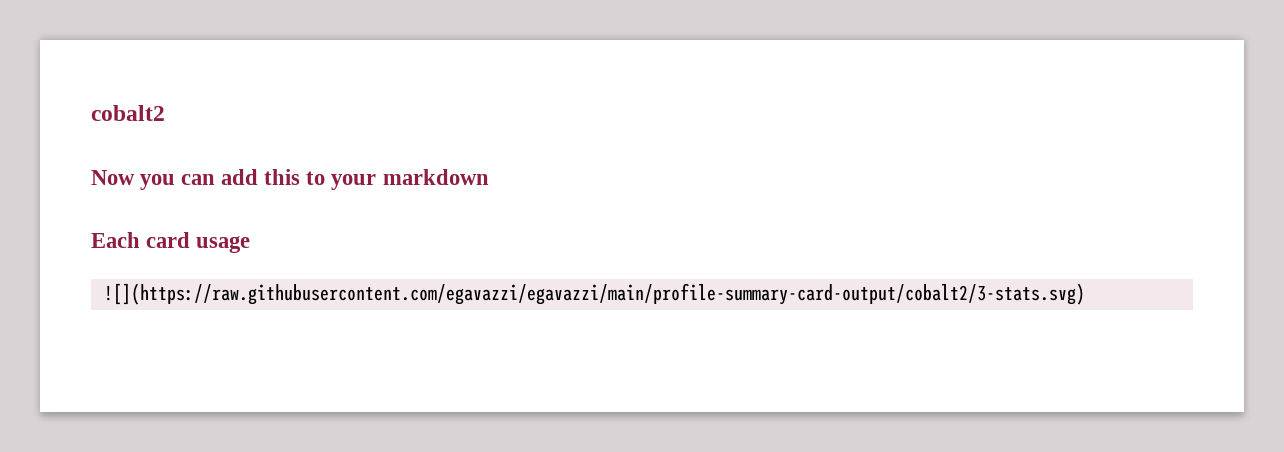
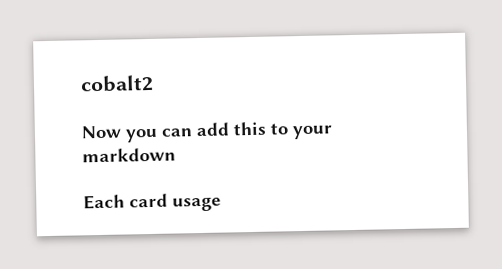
- ![](https://raw.githubusercontent.com/egavazzi/egavazzi/main/profile-summary-card-output/cobalt2/3-stats.svg)

